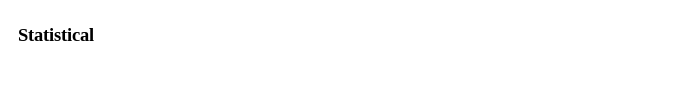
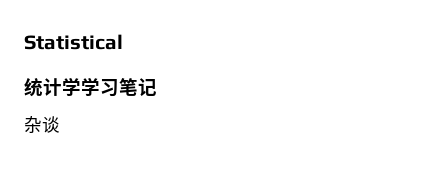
+ 统计学学习笔记
+ 杂谈

